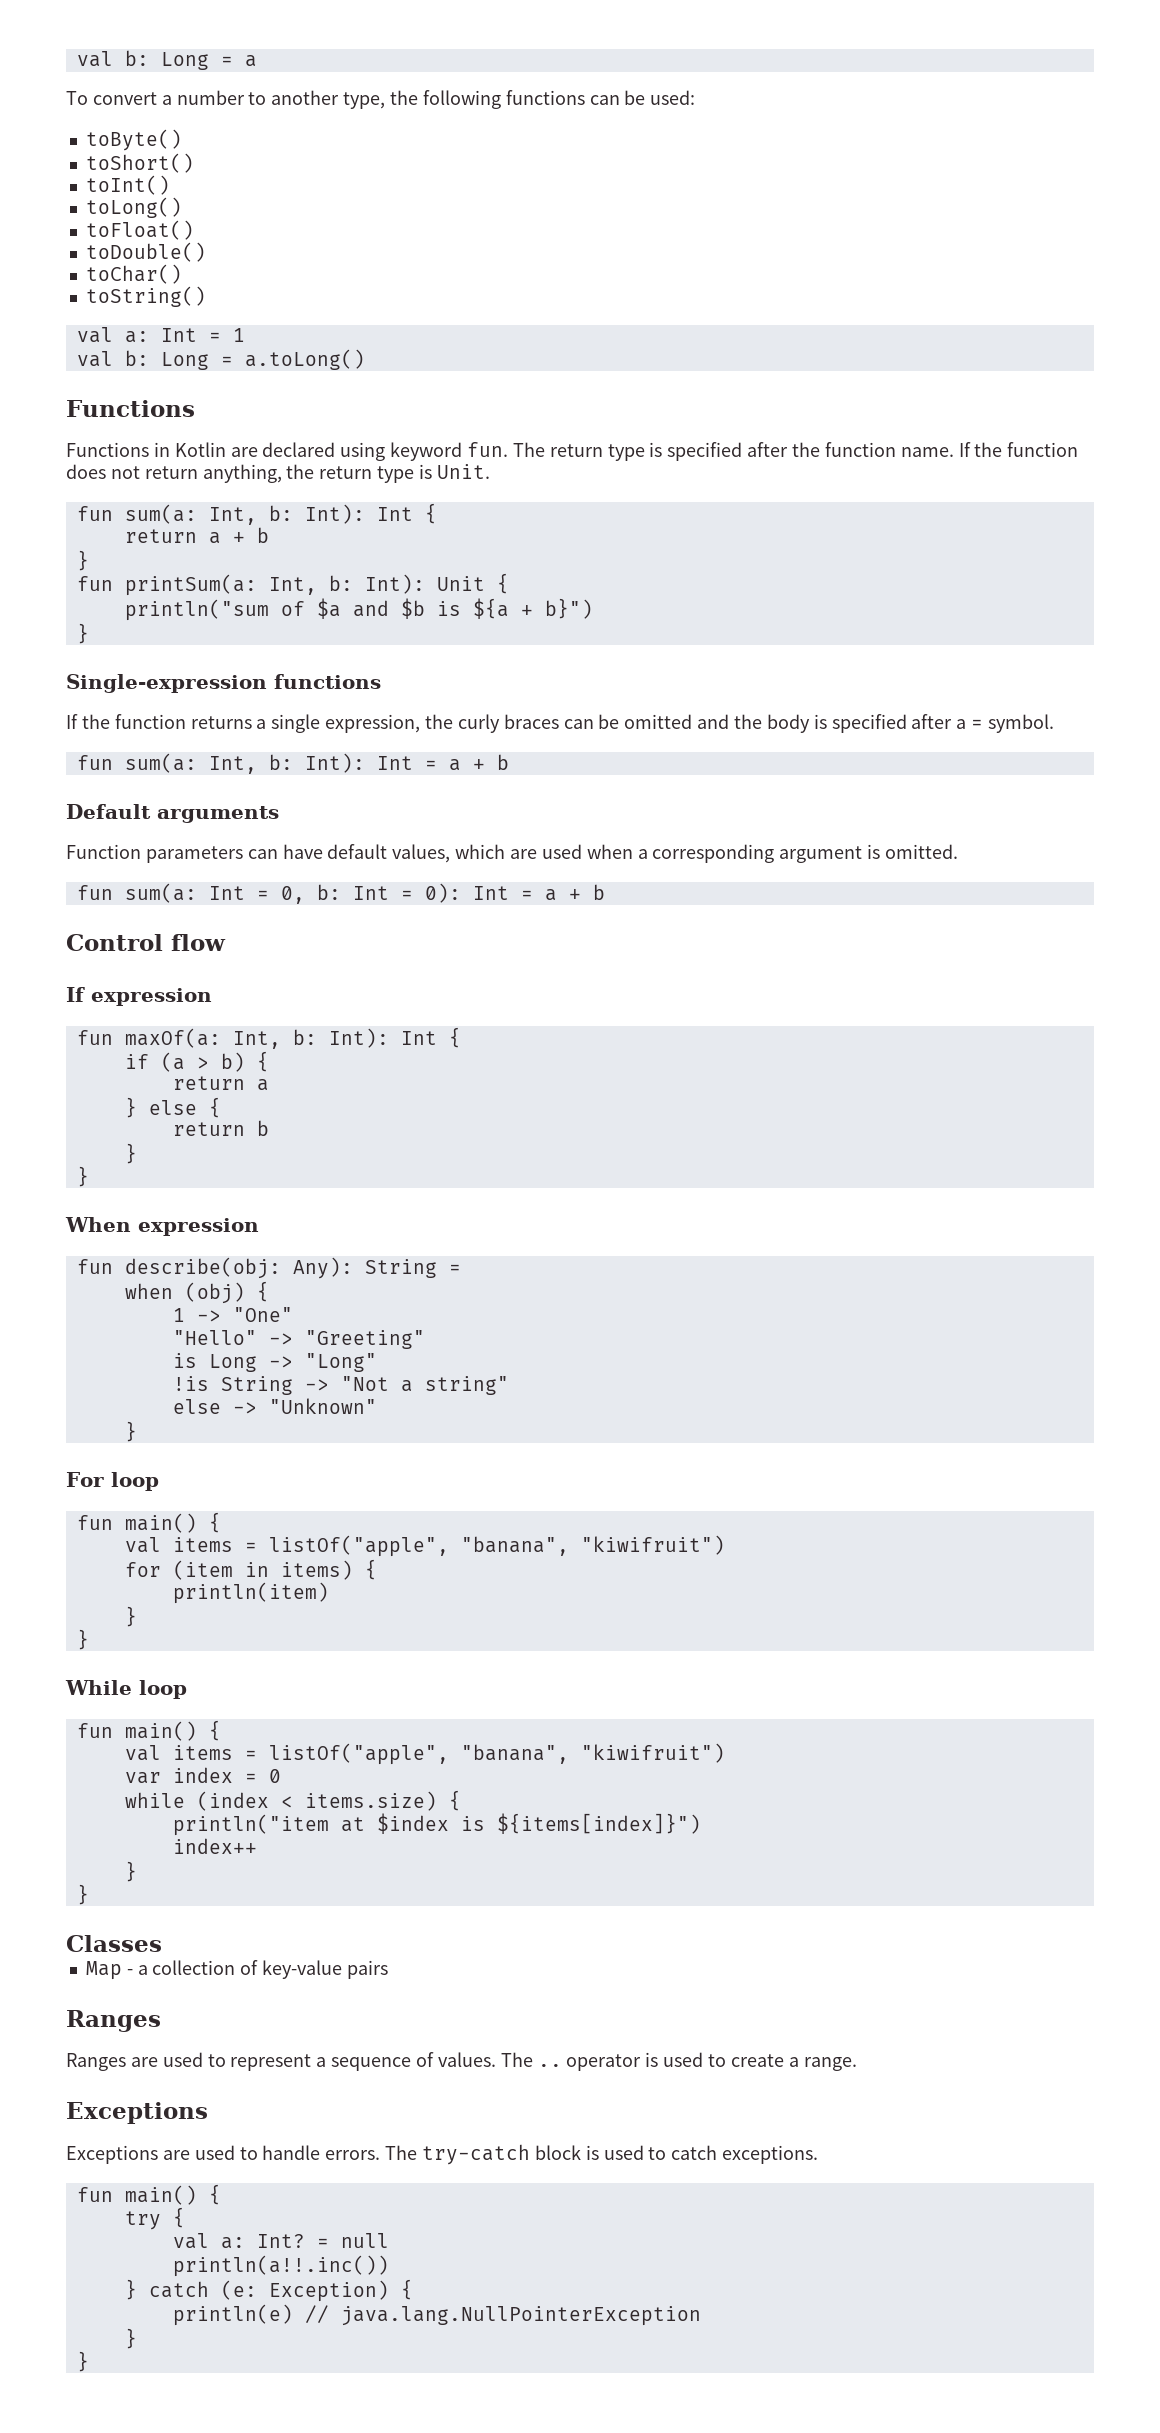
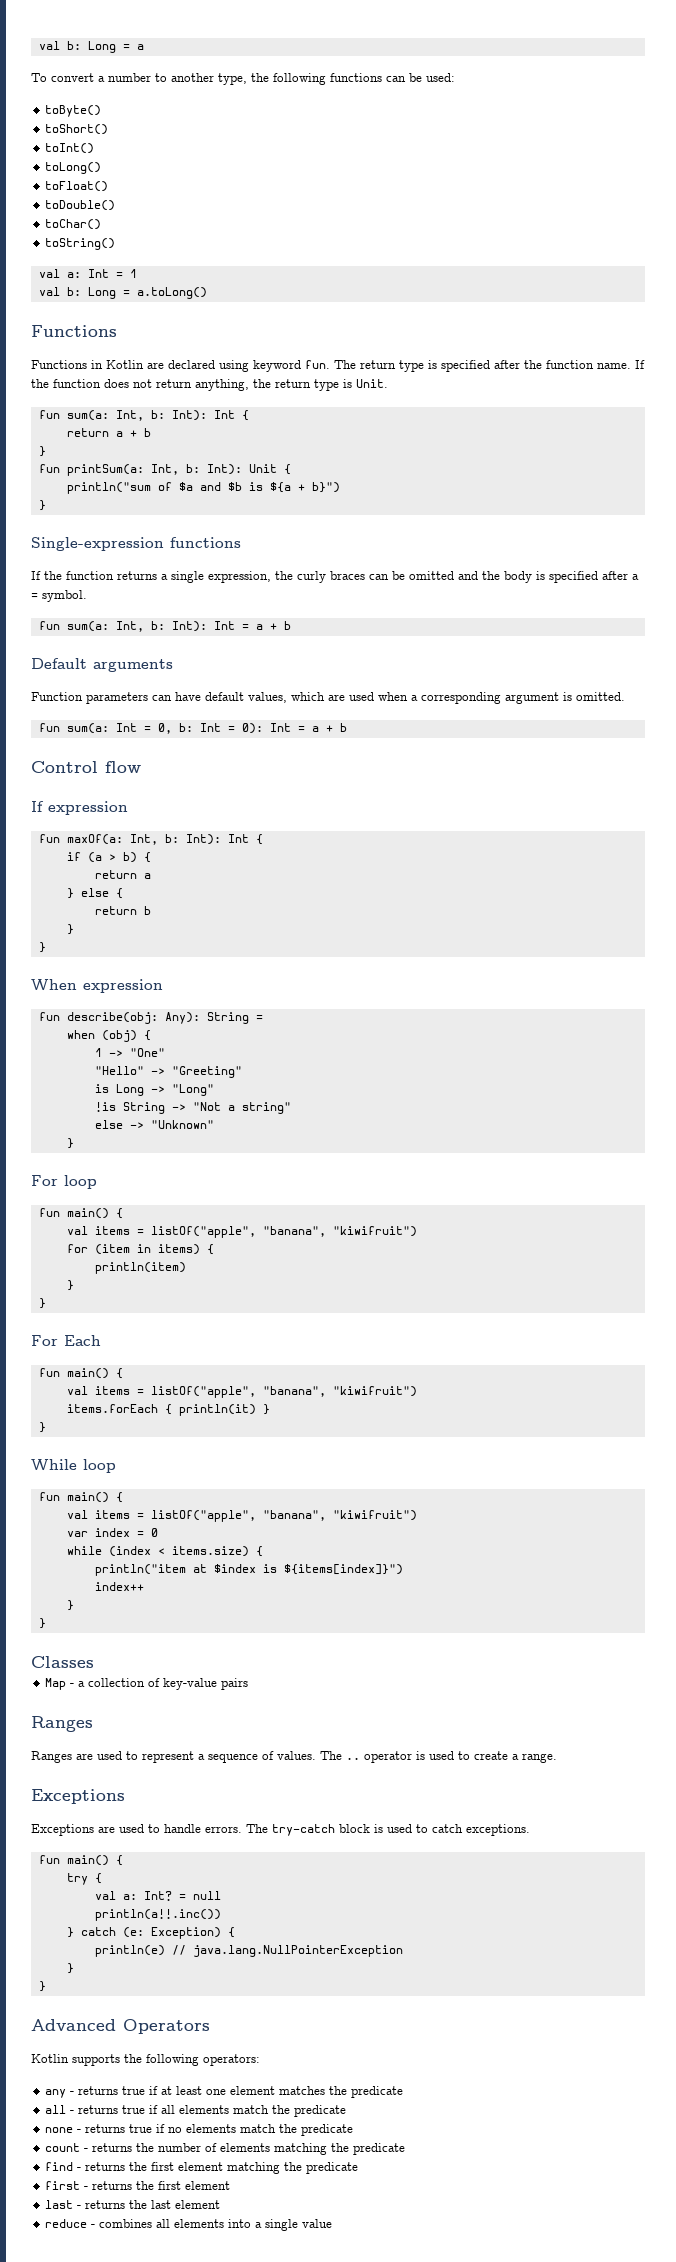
+ For Each
+ fun main() {
+ val items = listOf("apple", "banana", "kiwifruit")
+ items.forEach { println(it) }
+ }
+ Advanced Operators
+ Kotlin supports the following operators:
+ any - returns true if at least one element matches the predicate
+ all - returns true if all elements match the predicate
+ none - returns true if no elements match the predicate
+ count - returns the number of elements matching the predicate
+ find - returns the first element matching the predicate
+ first - returns the first element
+ last - returns the last element
+ reduce - combines all elements into a single value

